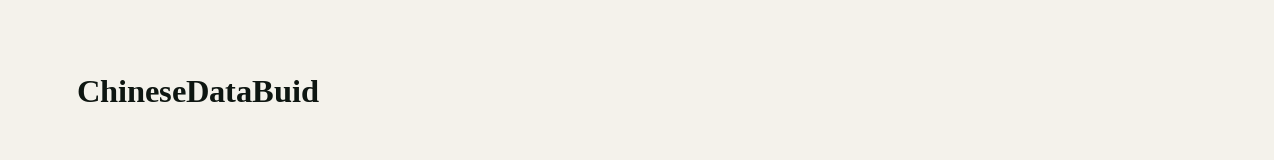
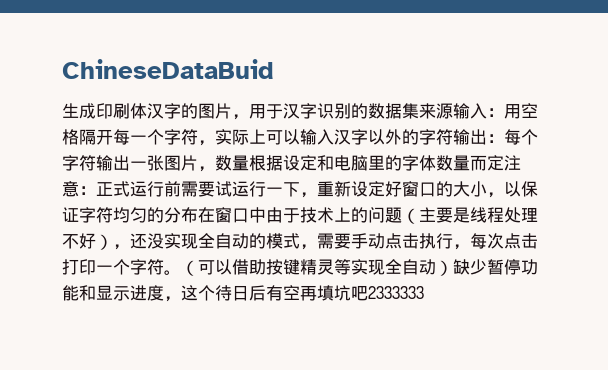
+ 生成印刷体汉字的图片，用于汉字识别的数据集来源输入：用空格隔开每一个字符，实际上可以输入汉字以外的字符输出：每个字符输出一张图片，数量根据设定和电脑里的字体数量而定注意：正式运行前需要试运行一下，重新设定好窗口的大小，以保证字符均匀的分布在窗口中由于技术上的问题（主要是线程处理不好），还没实现全自动的模式，需要手动点击执行，每次点击打印一个字符。（可以借助按键精灵等实现全自动）缺少暂停功能和显示进度，这个待日后有空再填坑吧2333333

